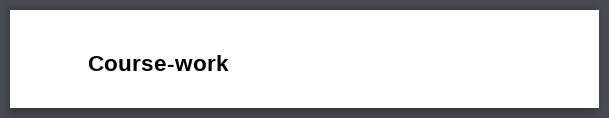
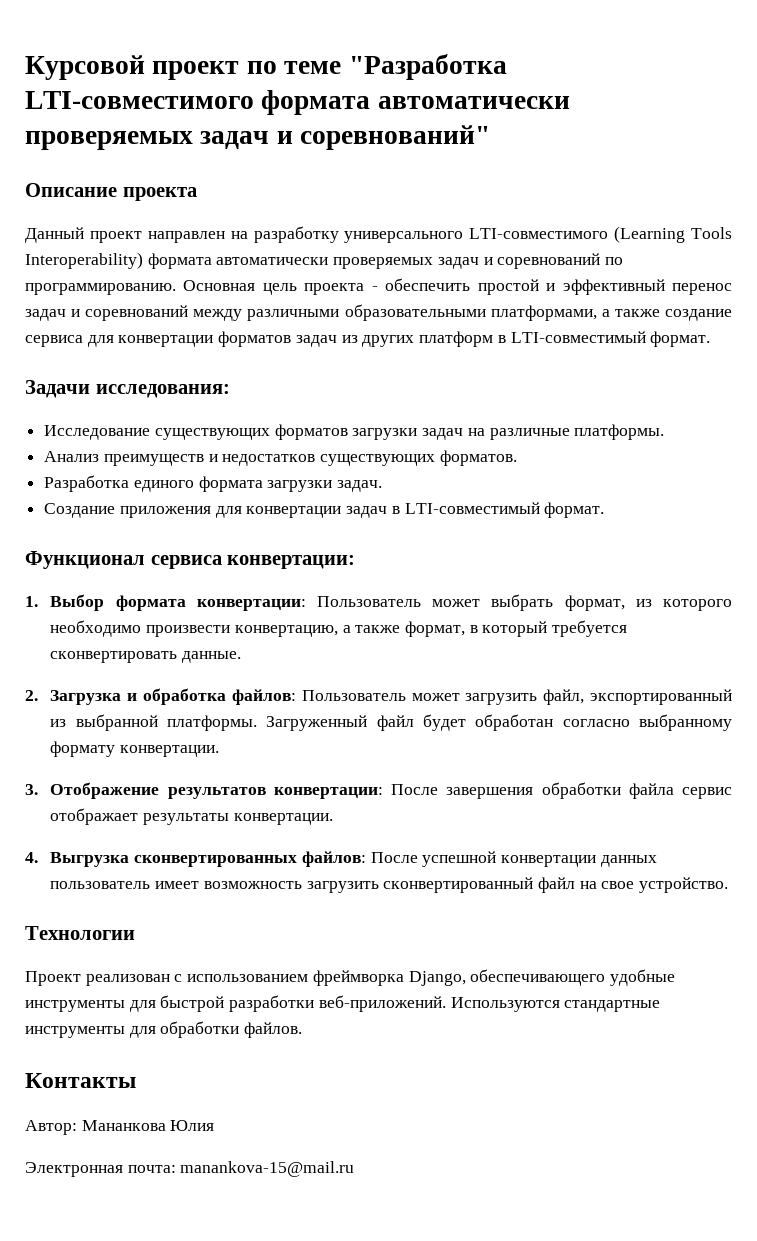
- Course-work
+ Курсовой проект по теме "Разработка LTI-совместимого формата автоматически проверяемых задач и соревнований"
+ Описание проекта
+ Данный проект направлен на разработку универсального LTI-совместимого (Learning Tools Interoperability) формата автоматически проверяемых задач и соревнований по программированию. Основная цель проекта - обеспечить простой и эффективный перенос задач и соревнований между различными образовательными платформами, а также создание сервиса для конвертации форматов задач из других платформ в LTI-совместимый формат.
+ Задачи исследования:
+ Исследование существующих форматов загрузки задач на различные платформы.
+ Анализ преимуществ и недостатков существующих форматов.
+ Разработка единого формата загрузки задач.
+ Создание приложения для конвертации задач в LTI-совместимый формат.
+ Функционал сервиса конвертации:
+ 1. Выбор формата конвертации: Пользователь может выбрать формат, из которого необходимо произвести конвертацию, а также формат, в который требуется сконвертировать данные.
+ 2. Загрузка и обработка файлов: Пользователь может загрузить файл, экспортированный из выбранной платформы. Загруженный файл будет обработан согласно выбранному формату конвертации.
+ 3. Отображение результатов конвертации: После завершения обработки файла сервис отображает результаты конвертации.
+ 4. Выгрузка сконвертированных файлов: После успешной конвертации данных пользователь имеет возможность загрузить сконвертированный файл на свое устройство.
+ Технологии
+ Проект реализован с использованием фреймворка Django, обеспечивающего удобные инструменты для быстрой разработки веб-приложений. Используются стандартные инструменты для обработки файлов.
+ Контакты
+ Автор: Мананкова Юлия
+ Электронная почта: manankova-15@mail.ru

